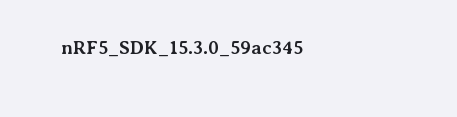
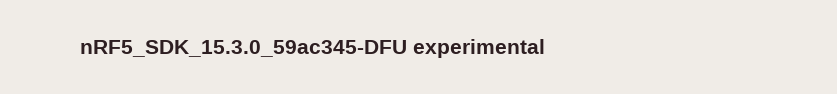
- nRF5_SDK_15.3.0_59ac345
+ nRF5_SDK_15.3.0_59ac345-DFU experimental

